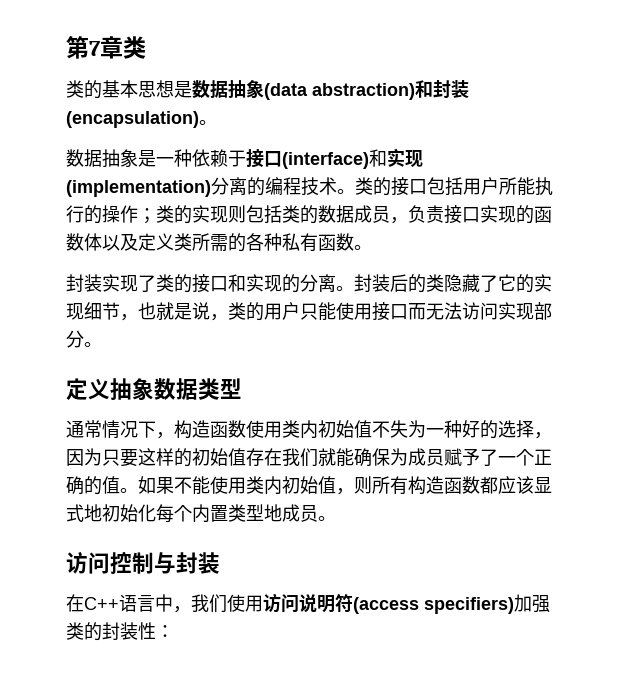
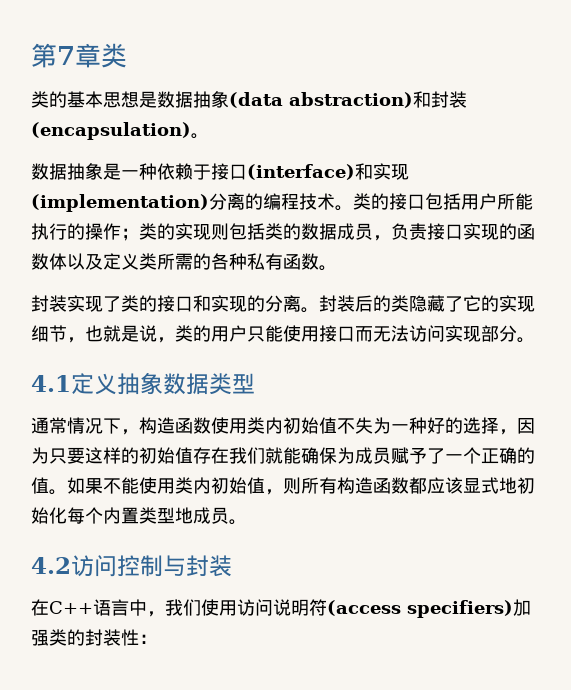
- 定义抽象数据类型
+ 4.1定义抽象数据类型
- 访问控制与封装
+ 4.2访问控制与封装

